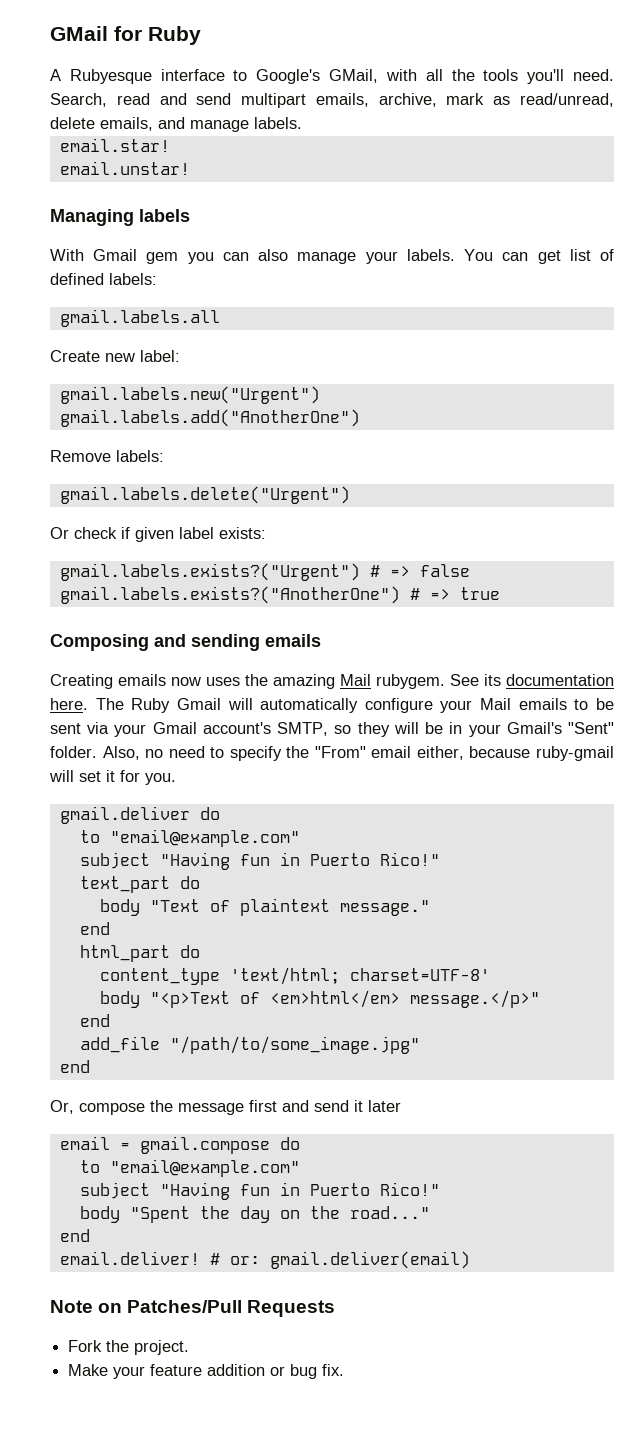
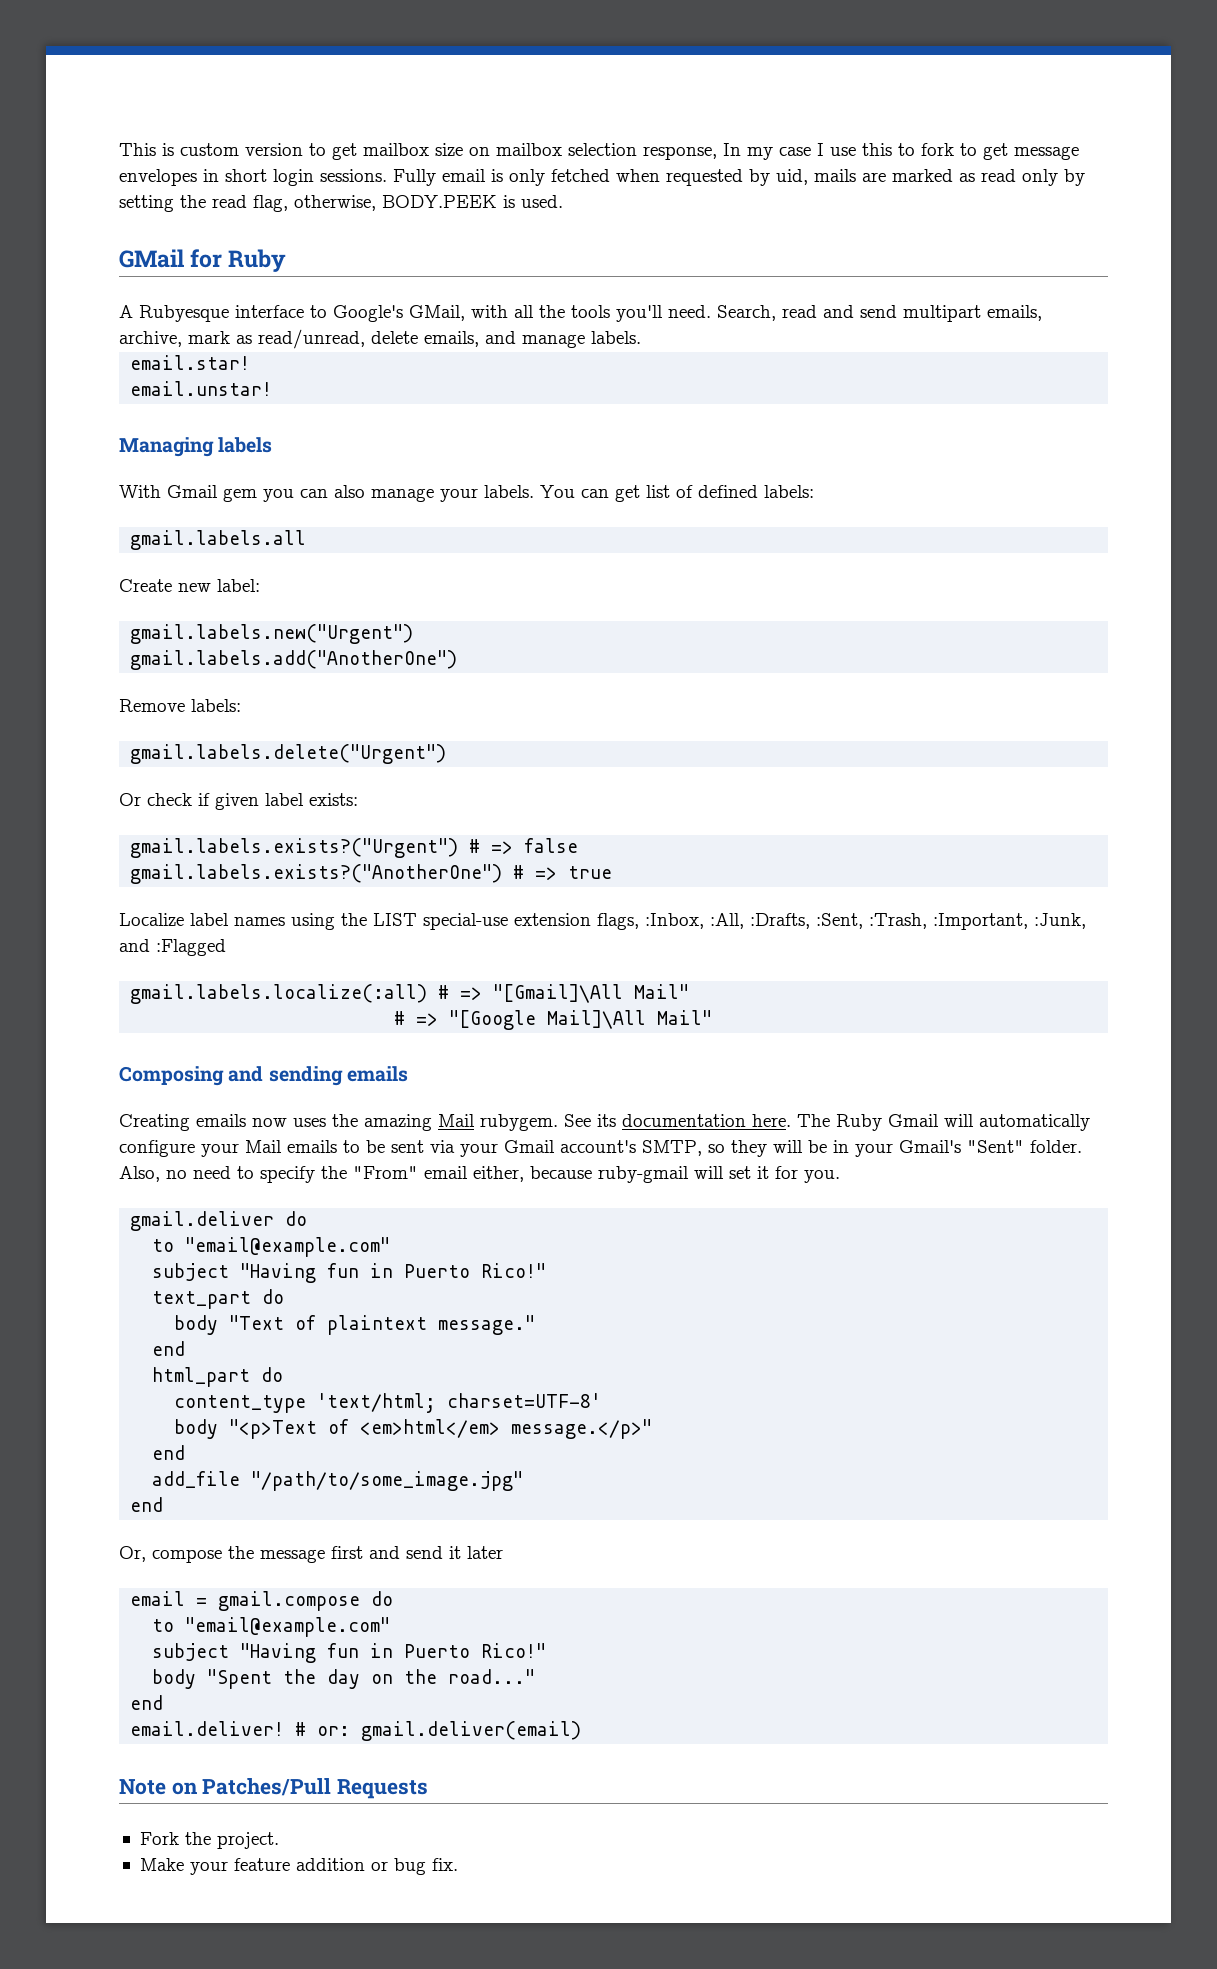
+ This is custom version to get mailbox size on mailbox selection response, In my case I use this to fork to get message envelopes in short login sessions. Fully email is only fetched when requested by uid, mails are marked as read only by setting the read flag, otherwise, BODY.PEEK is used.
+ Localize label names using the LIST special-use extension flags, :Inbox, :All, :Drafts, :Sent, :Trash, :Important, :Junk, and :Flagged
+ gmail.labels.localize(:all) # => "[Gmail]\All Mail"
+ # => "[Google Mail]\All Mail"

